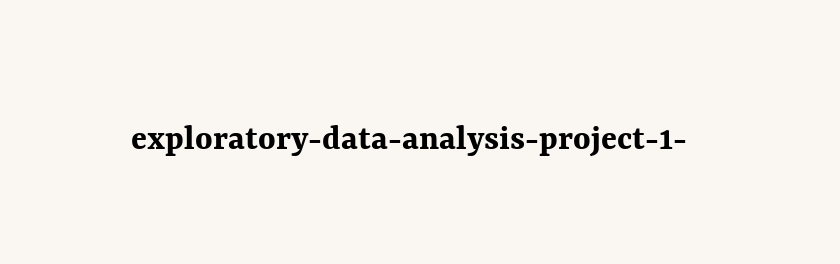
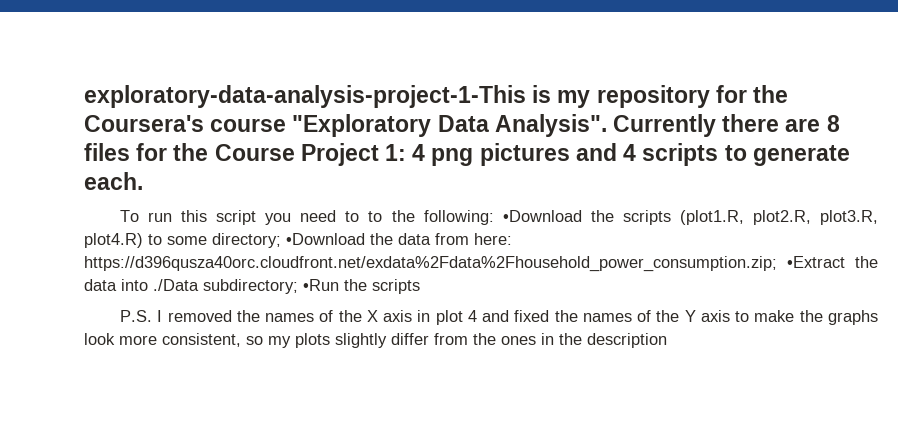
- exploratory-data-analysis-project-1-
+ exploratory-data-analysis-project-1-This is my repository for the Coursera's course "Exploratory Data Analysis". Currently there are 8 files for the Course Project 1: 4 png pictures and 4 scripts to generate each.
+ To run this script you need to to the following: •Download the scripts (plot1.R, plot2.R, plot3.R, plot4.R) to some directory; •Download the data from here: https://d396qusza40orc.cloudfront.net/exdata%2Fdata%2Fhousehold_power_consumption.zip; •Extract the data into ./Data subdirectory; •Run the scripts
+ P.S. I removed the names of the X axis in plot 4 and fixed the names of the Y axis to make the graphs look more consistent, so my plots slightly differ from the ones in the description

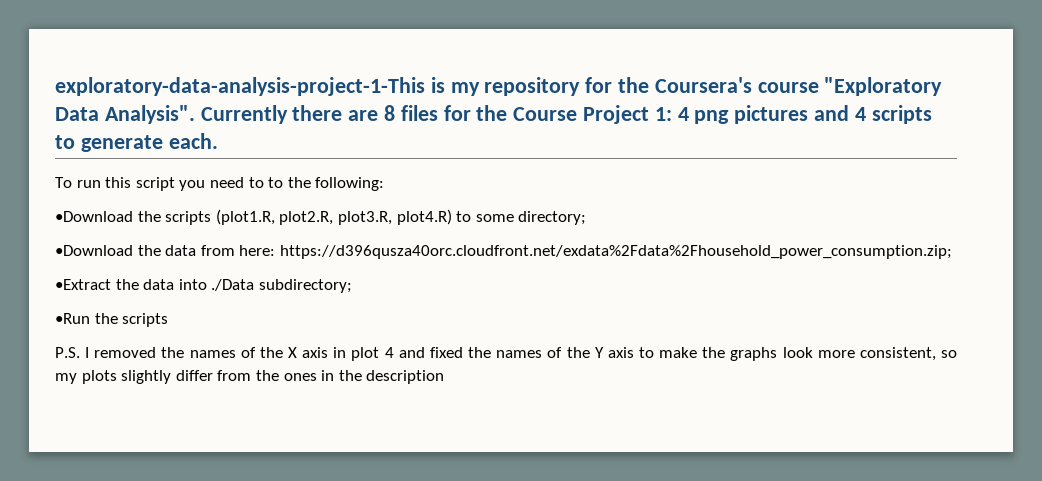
- To run this script you need to to the following: •Download the scripts (plot1.R, plot2.R, plot3.R, plot4.R) to some directory; •Download the data from here: https://d396qusza40orc.cloudfront.net/exdata%2Fdata%2Fhousehold_power_consumption.zip; •Extract the data into ./Data subdirectory; •Run the scripts
+ To run this script you need to to the following:
+ •Download the scripts (plot1.R, plot2.R, plot3.R, plot4.R) to some directory;
+ •Download the data from here: https://d396qusza40orc.cloudfront.net/exdata%2Fdata%2Fhousehold_power_consumption.zip;
+ •Extract the data into ./Data subdirectory;
+ •Run the scripts

